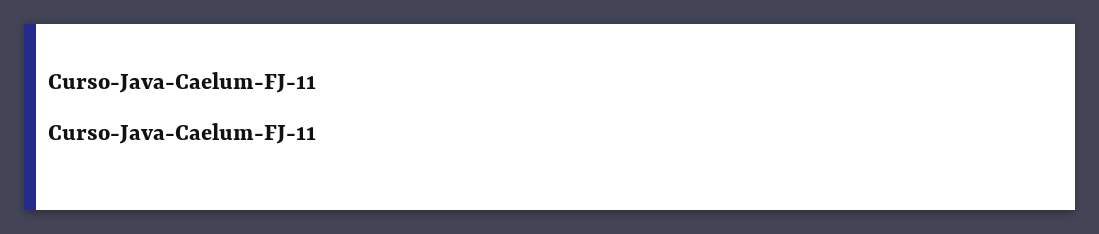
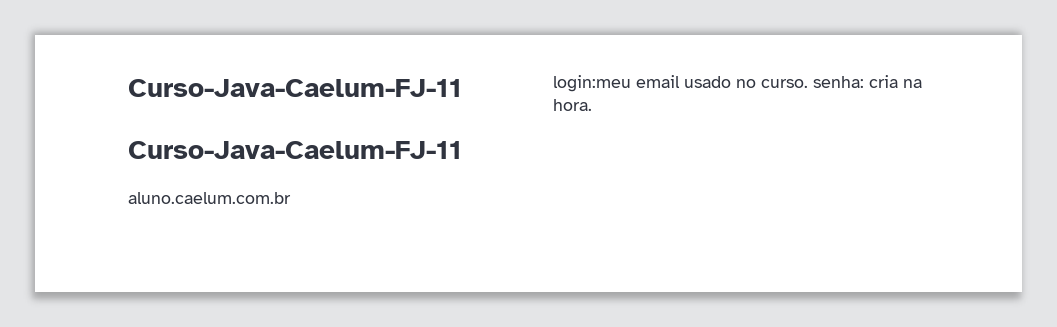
+ aluno.caelum.com.br
+ login:meu email usado no curso. senha: cria na hora.

